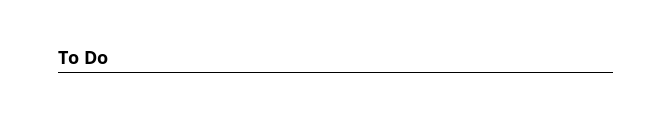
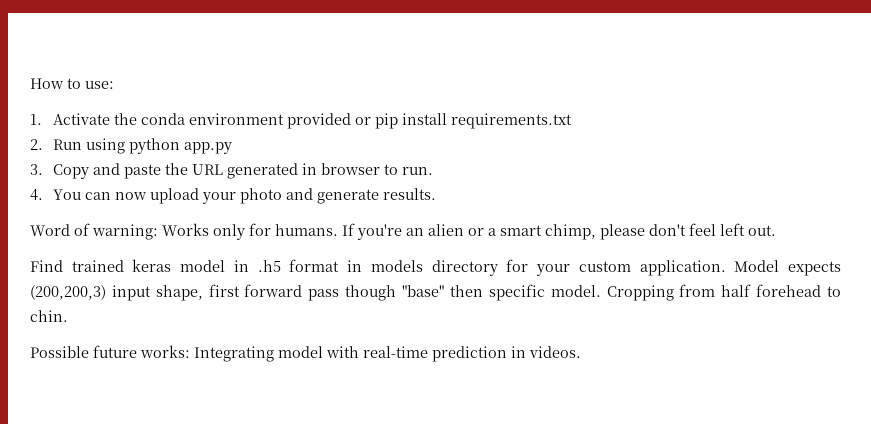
- To Do
+ How to use:
+ 1. Activate the conda environment provided or pip install requirements.txt
+ 2. Run using python app.py
+ 3. Copy and paste the URL generated in browser to run.
+ 4. You can now upload your photo and generate results.
+ Word of warning: Works only for humans. If you're an alien or a smart chimp, please don't feel left out.
+ Find trained keras model in .h5 format in models directory for your custom application. Model expects (200,200,3) input shape, first forward pass though "base" then specific model. Cropping from half forehead to chin.
+ Possible future works: Integrating model with real-time prediction in videos.

